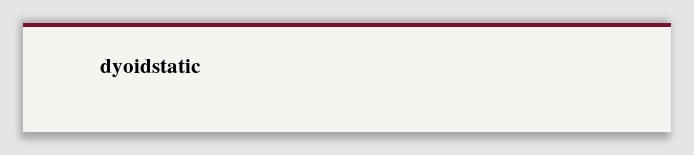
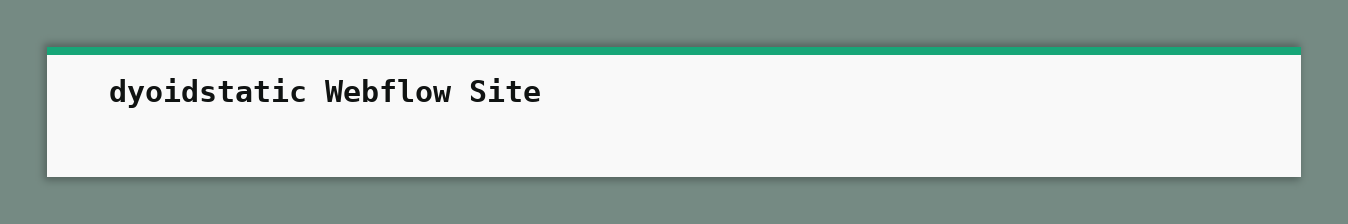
- dyoidstatic
+ dyoidstatic Webflow Site

